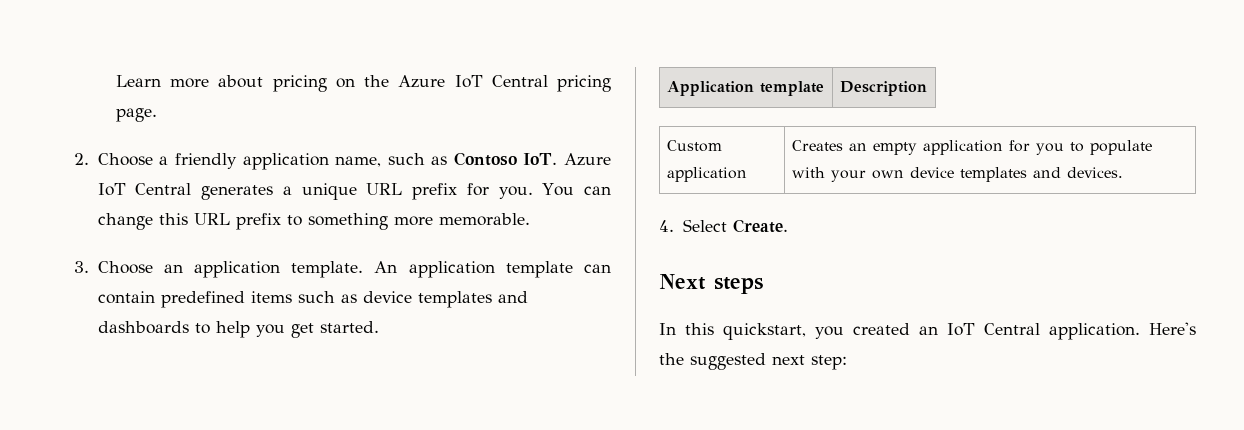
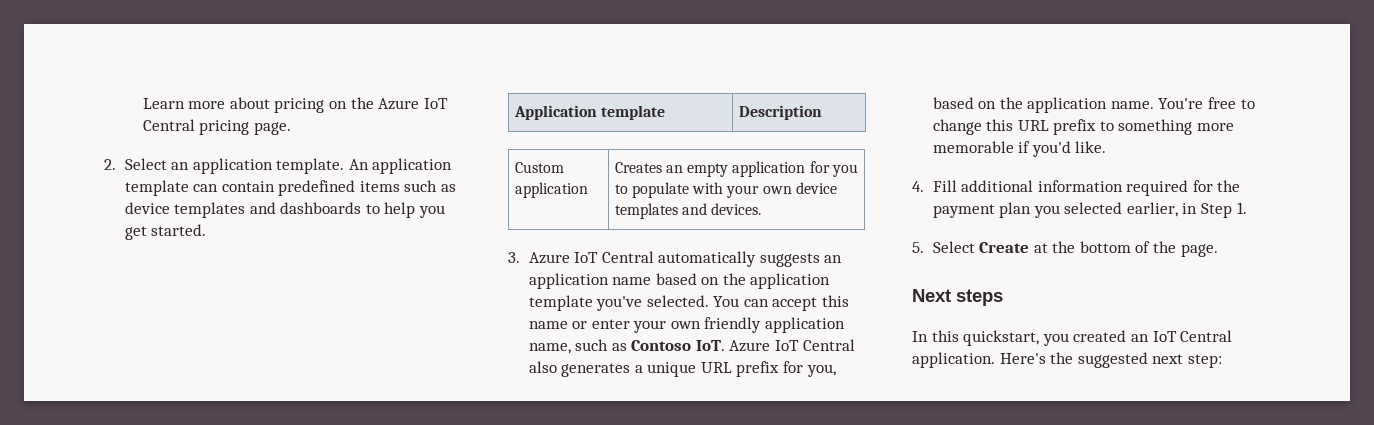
- 2. Choose a friendly application name, such as Contoso IoT. Azure IoT Central generates a unique URL prefix for you. You can change this URL prefix to something more memorable.
- 3. Choose an application template.
+ 2. Select an application template.
- 4. Select Create.
+ 3. Azure IoT Central automatically suggests an application name based on the application template you've selected. You can accept this name or enter your own friendly application name, such as Contoso IoT. Azure IoT Central also generates a unique URL prefix for you, based on the application name. You're free to change this URL prefix to something more memorable if you'd like.
+ 4. Fill additional information required for the payment plan you selected earlier, in Step 1.
+ 5. Select Create at the bottom of the page.

